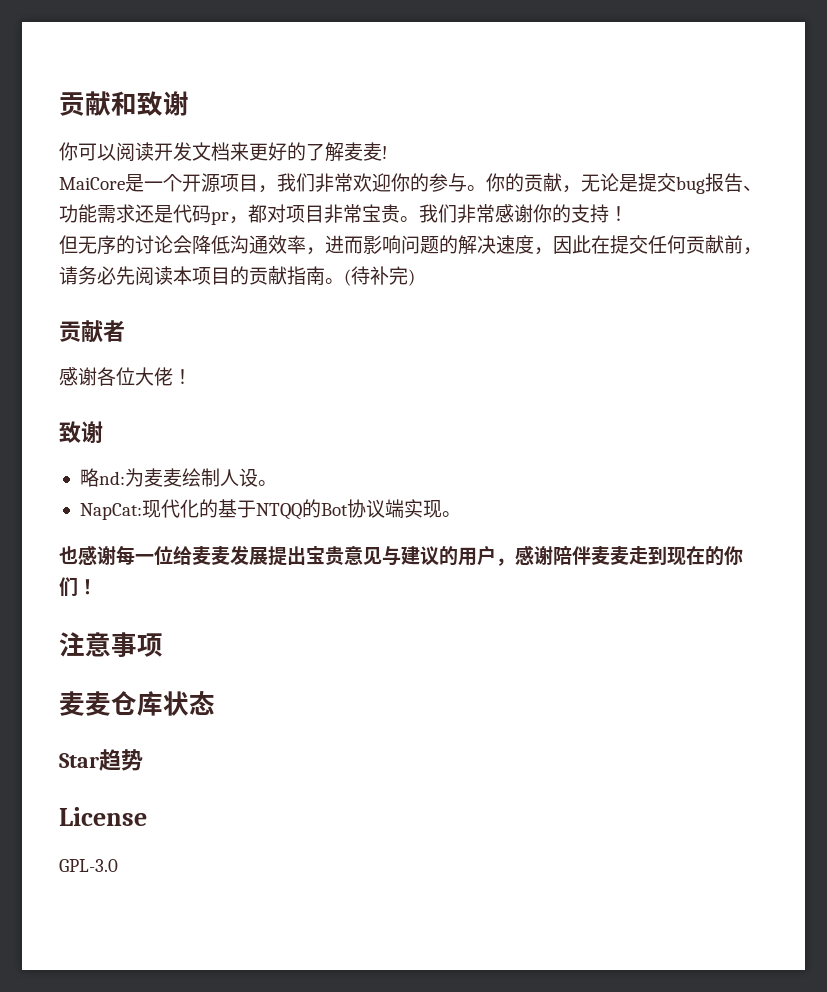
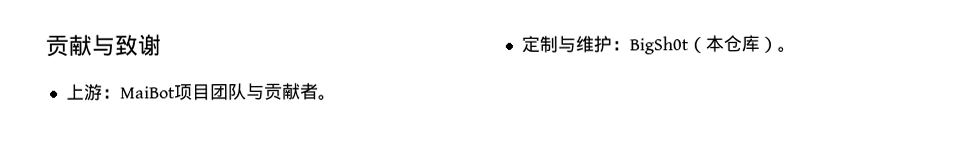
- 贡献和致谢
- 你可以阅读开发文档来更好的了解麦麦!
- MaiCore是一个开源项目，我们非常欢迎你的参与。你的贡献，无论是提交bug报告、功能需求还是代码pr，都对项目非常宝贵。我们非常感谢你的支持！
- 但无序的讨论会降低沟通效率，进而影响问题的解决速度，因此在提交任何贡献前，请务必先阅读本项目的贡献指南。(待补完)
- 贡献者
- 感谢各位大佬！
- 致谢
- 略nd:为麦麦绘制人设。
- NapCat:现代化的基于NTQQ的Bot协议端实现。
- 也感谢每一位给麦麦发展提出宝贵意见与建议的用户，感谢陪伴麦麦走到现在的你们！
- 注意事项
- 麦麦仓库状态
- Star趋势
- License
- GPL-3.0
+ 贡献与致谢
+ 上游：MaiBot项目团队与贡献者。
+ 定制与维护：BigSh0t（本仓库）。

